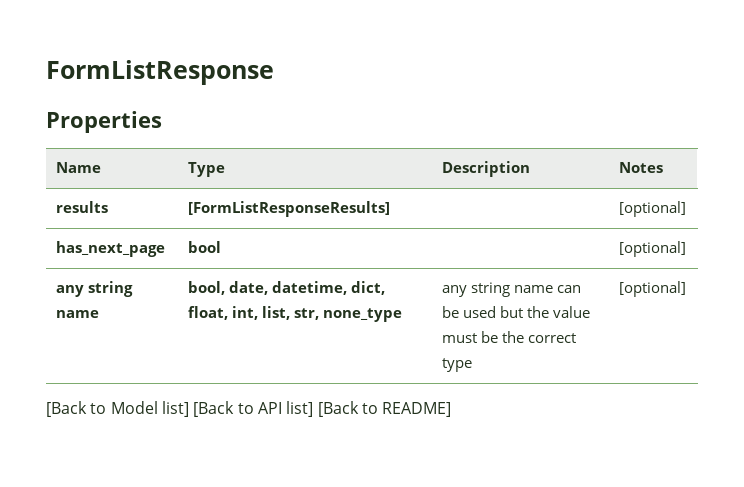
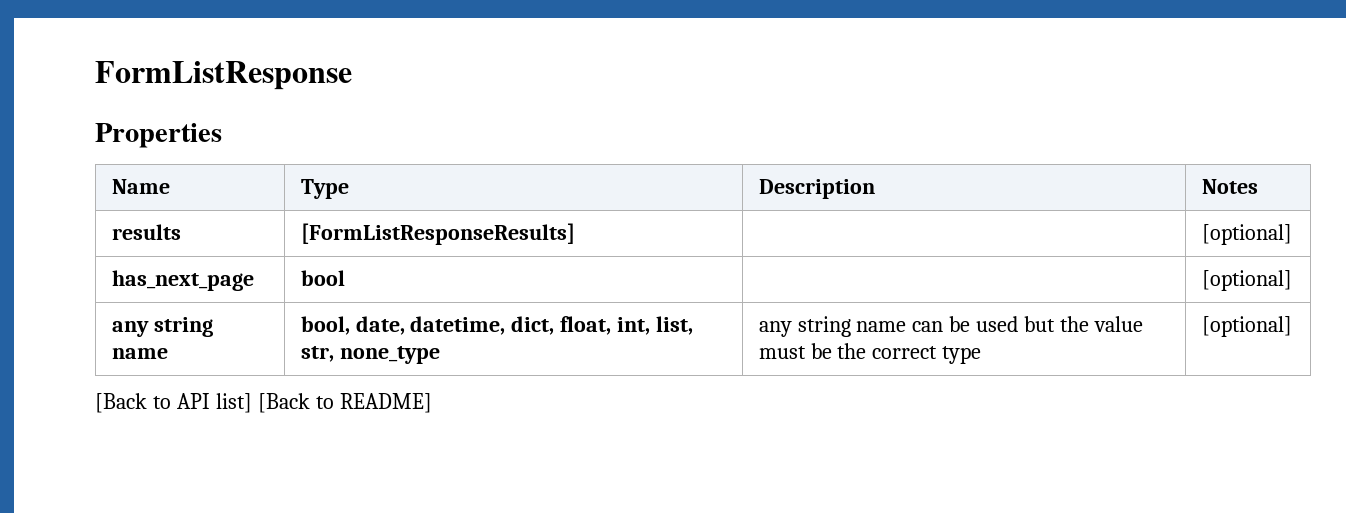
- [Back to Model list] [Back to API list] [Back to README]
+ [Back to API list] [Back to README]

